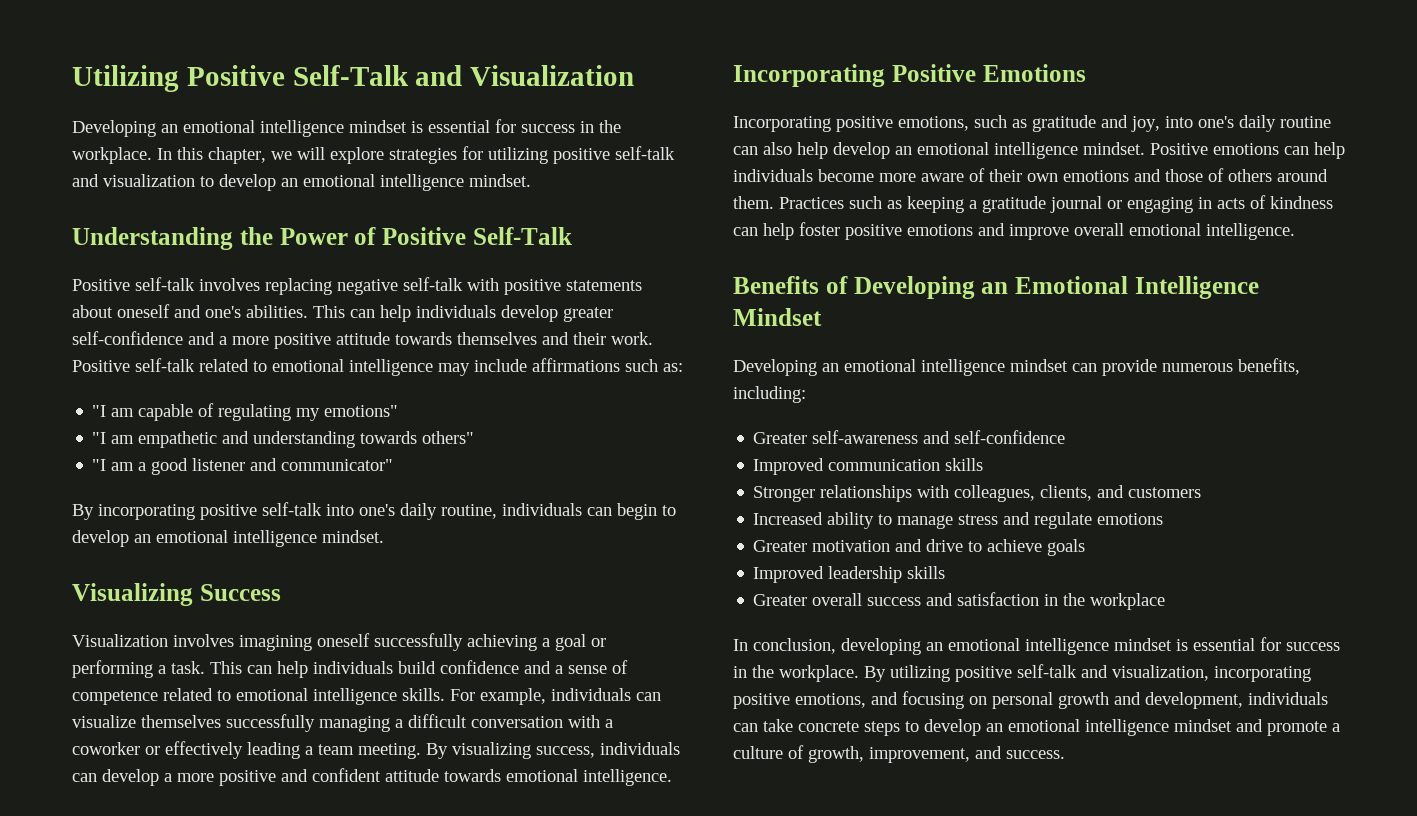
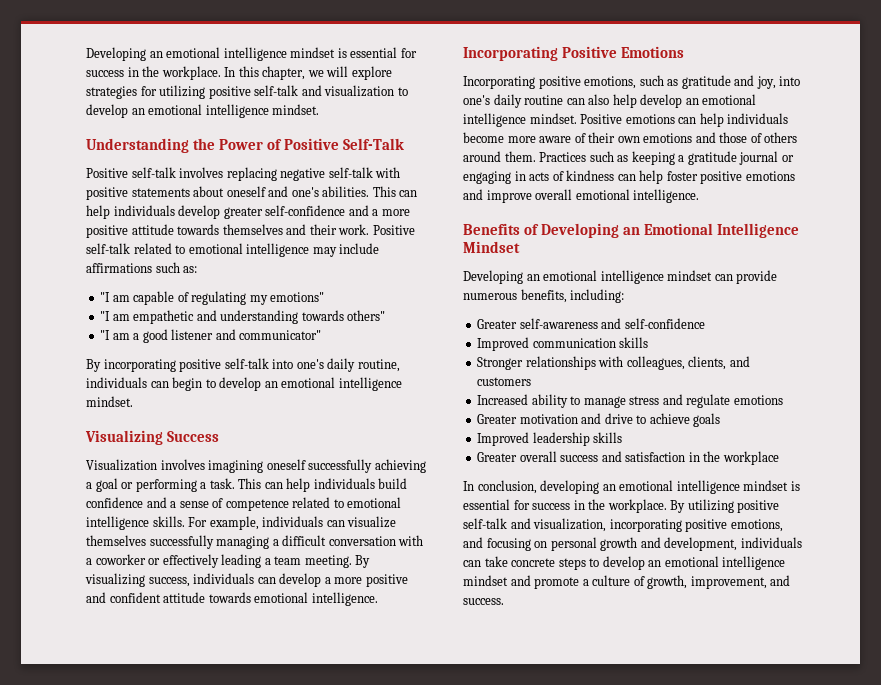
- Utilizing Positive Self-Talk and Visualization

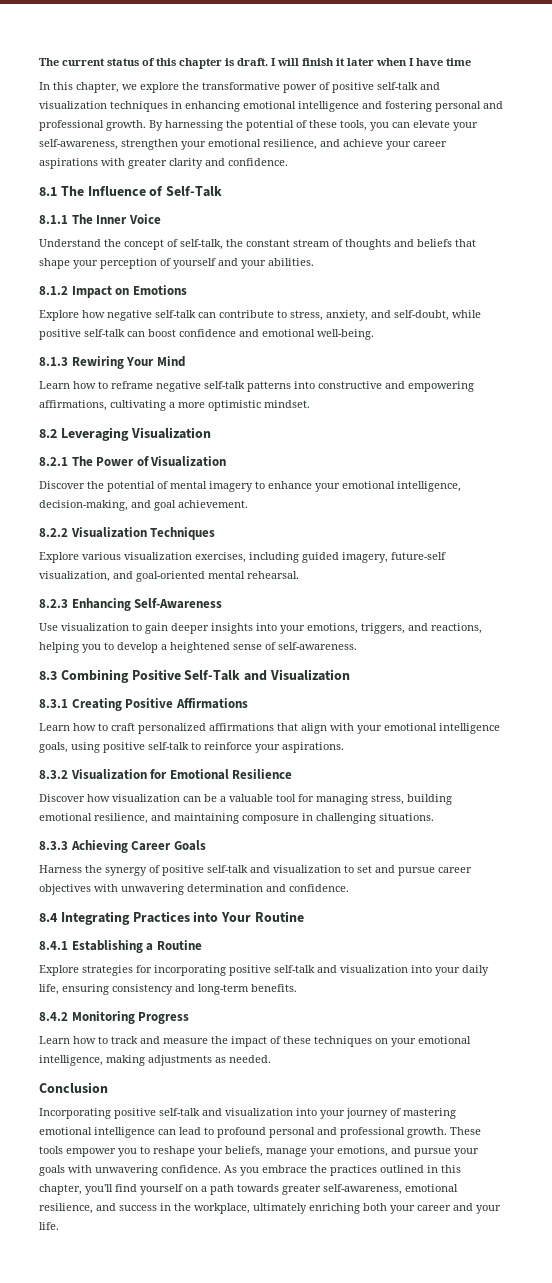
- Developing an emotional intelligence mindset is essential for success in the workplace. In this chapter, we will explore strategies for utilizing positive self-talk and visualization to develop an emotional intelligence mindset.
- Understanding the Power of Positive Self-Talk
- Positive self-talk involves replacing negative self-talk with positive statements about oneself and one's abilities. This can help individuals develop greater self-confidence and a more positive attitude towards themselves and their work. Positive self-talk related to emotional intelligence may include affirmations such as:
- "I am capable of regulating my emotions"
- "I am empathetic and understanding towards others"
- "I am a good listener and communicator"
- By incorporating positive self-talk into one's daily routine, individuals can begin to develop an emotional intelligence mindset.
- Visualizing Success
- Visualization involves imagining oneself successfully achieving a goal or performing a task. This can help individuals build confidence and a sense of competence related to emotional intelligence skills. For example, individuals can visualize themselves successfully managing a difficult conversation with a coworker or effectively leading a team meeting. By visualizing success, individuals can develop a more positive and confident attitude towards emotional intelligence.
- Incorporating Positive Emotions
- Incorporating positive emotions, such as gratitude and joy, into one's daily routine can also help develop an emotional intelligence mindset. Positive emotions can help individuals become more aware of their own emotions and those of others around them. Practices such as keeping a gratitude journal or engaging in acts of kindness can help foster positive emotions and improve overall emotional intelligence.
- Benefits of Developing an Emotional Intelligence Mindset
- Developing an emotional intelligence mindset can provide numerous benefits, including:
- Greater self-awareness and self-confidence
- Improved communication skills
- Stronger relationships with colleagues, clients, and customers
- Increased ability to manage stress and regulate emotions
- Greater motivation and drive to achieve goals
- Improved leadership skills
- Greater overall success and satisfaction in the workplace
- In conclusion, developing an emotional intelligence mindset is essential for success in the workplace. By utilizing positive self-talk and visualization, incorporating positive emotions, and focusing on personal growth and development, individuals can take concrete steps to develop an emotional intelligence mindset and promote a culture of growth, improvement, and success.
+ The current status of this chapter is draft. I will finish it later when I have time
+ In this chapter, we explore the transformative power of positive self-talk and visualization techniques in enhancing emotional intelligence and fostering personal and professional growth. By harnessing the potential of these tools, you can elevate your self-awareness, strengthen your emotional resilience, and achieve your career aspirations with greater clarity and confidence.
+ 8.1 The Influence of Self-Talk
+ 8.1.1 The Inner Voice
+ Understand the concept of self-talk, the constant stream of thoughts and beliefs that shape your perception of yourself and your abilities.
+ 8.1.2 Impact on Emotions
+ Explore how negative self-talk can contribute to stress, anxiety, and self-doubt, while positive self-talk can boost confidence and emotional well-being.
+ 8.1.3 Rewiring Your Mind
+ Learn how to reframe negative self-talk patterns into constructive and empowering affirmations, cultivating a more optimistic mindset.
+ 8.2 Leveraging Visualization
+ 8.2.1 The Power of Visualization
+ Discover the potential of mental imagery to enhance your emotional intelligence, decision-making, and goal achievement.
+ 8.2.2 Visualization Techniques
+ Explore various visualization exercises, including guided imagery, future-self visualization, and goal-oriented mental rehearsal.
+ 8.2.3 Enhancing Self-Awareness
+ Use visualization to gain deeper insights into your emotions, triggers, and reactions, helping you to develop a heightened sense of self-awareness.
+ 8.3 Combining Positive Self-Talk and Visualization
+ 8.3.1 Creating Positive Affirmations
+ Learn how to craft personalized affirmations that align with your emotional intelligence goals, using positive self-talk to reinforce your aspirations.
+ 8.3.2 Visualization for Emotional Resilience
+ Discover how visualization can be a valuable tool for managing stress, building emotional resilience, and maintaining composure in challenging situations.
+ 8.3.3 Achieving Career Goals
+ Harness the synergy of positive self-talk and visualization to set and pursue career objectives with unwavering determination and confidence.
+ 8.4 Integrating Practices into Your Routine
+ 8.4.1 Establishing a Routine
+ Explore strategies for incorporating positive self-talk and visualization into your daily life, ensuring consistency and long-term benefits.
+ 8.4.2 Monitoring Progress
+ Learn how to track and measure the impact of these techniques on your emotional intelligence, making adjustments as needed.
+ Conclusion
+ Incorporating positive self-talk and visualization into your journey of mastering emotional intelligence can lead to profound personal and professional growth. These tools empower you to reshape your beliefs, manage your emotions, and pursue your goals with unwavering confidence. As you embrace the practices outlined in this chapter, you'll find yourself on a path towards greater self-awareness, emotional resilience, and success in the workplace, ultimately enriching both your career and your life.

